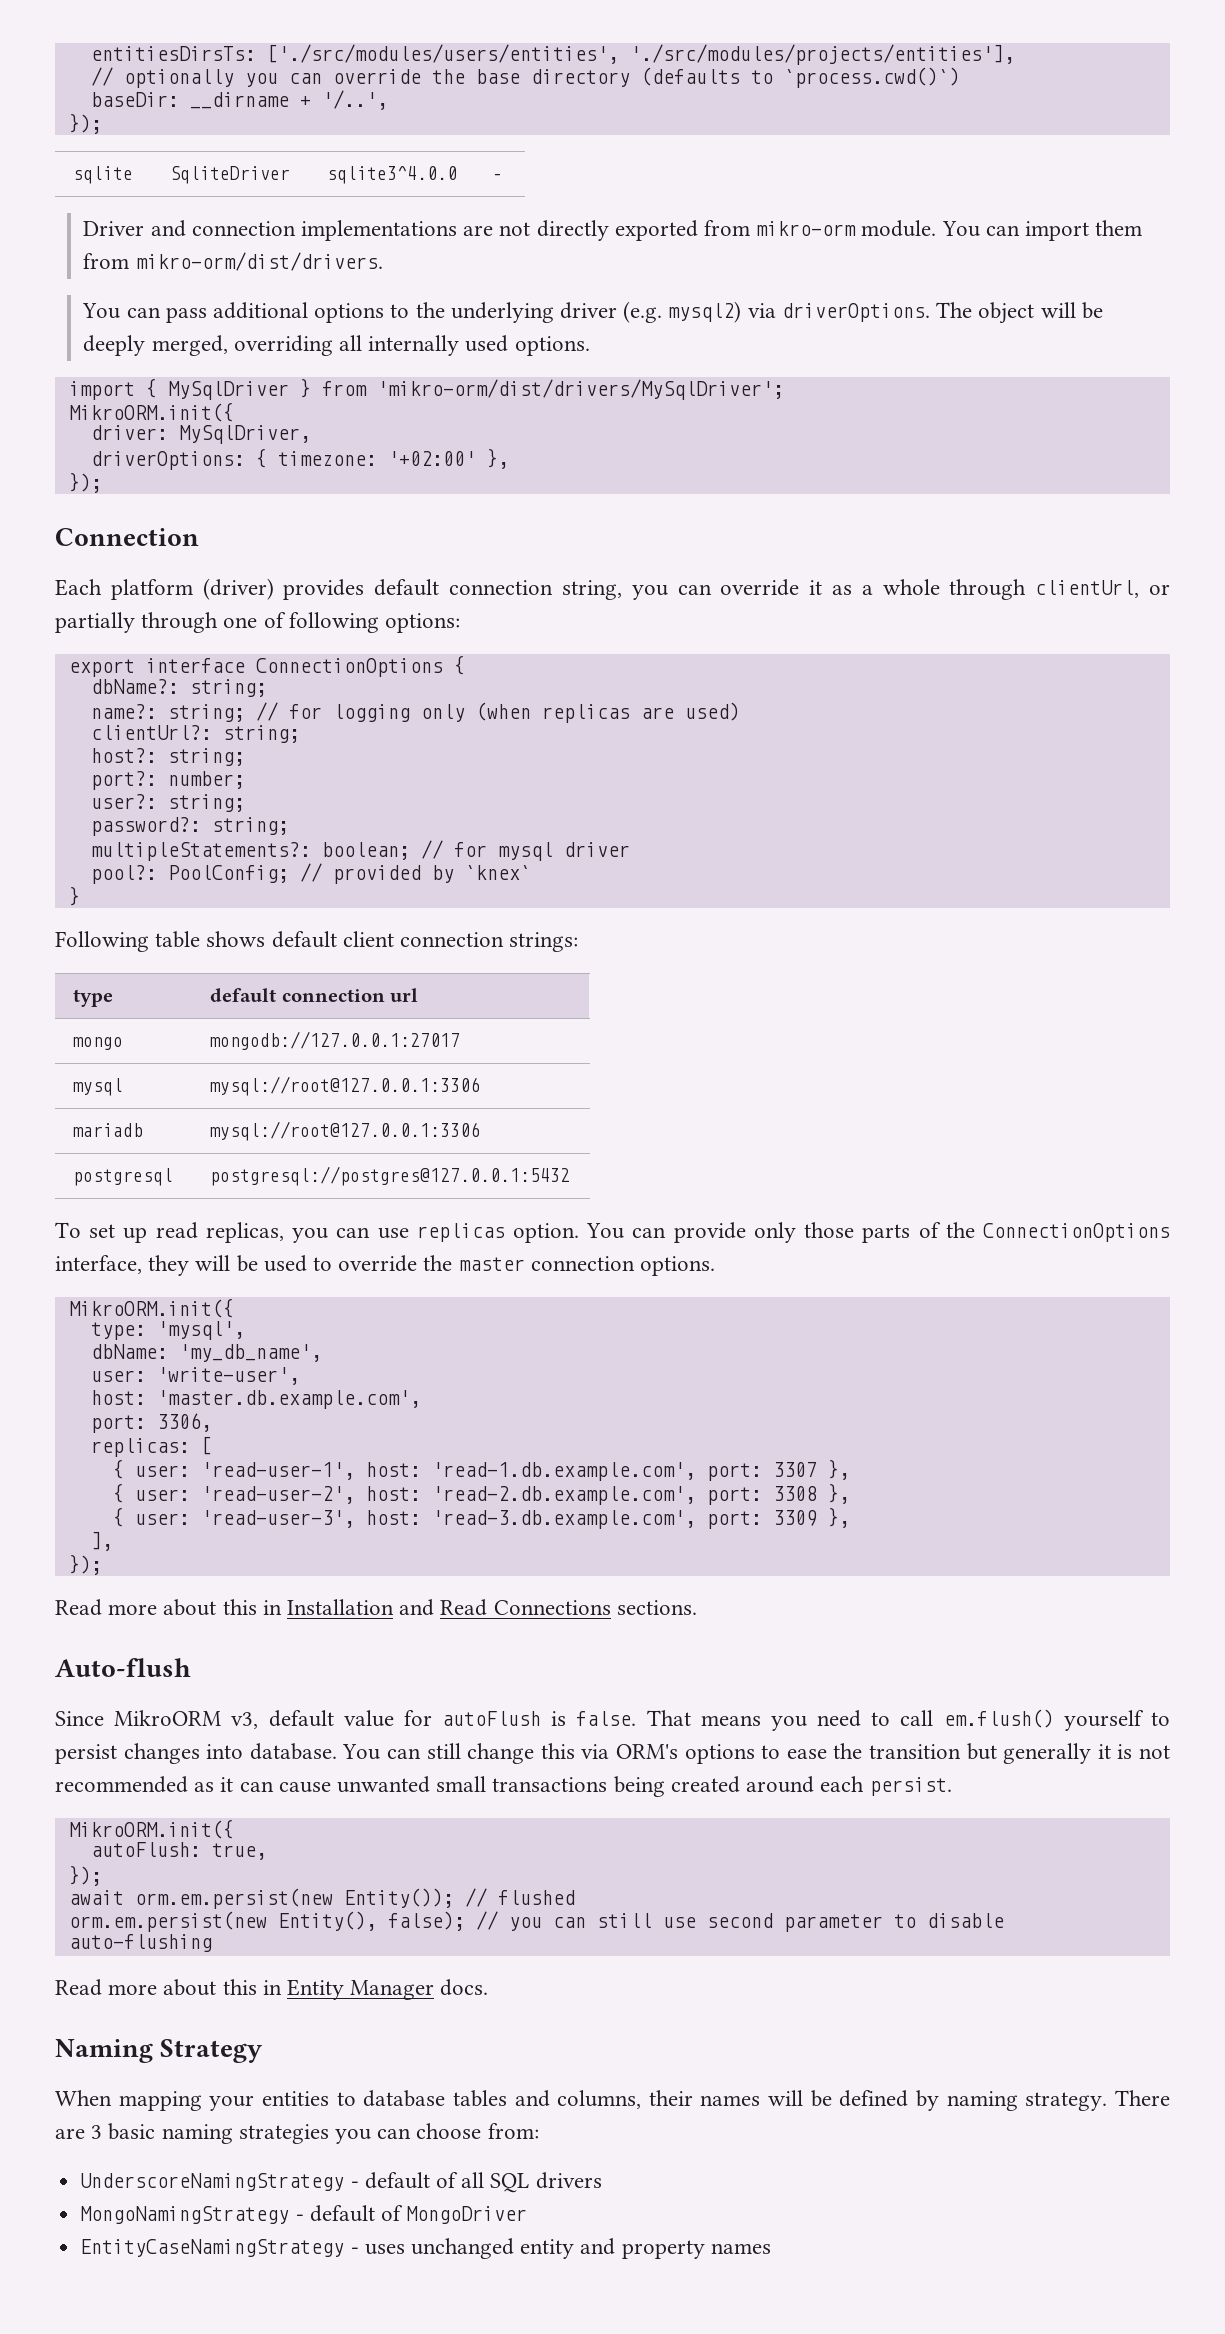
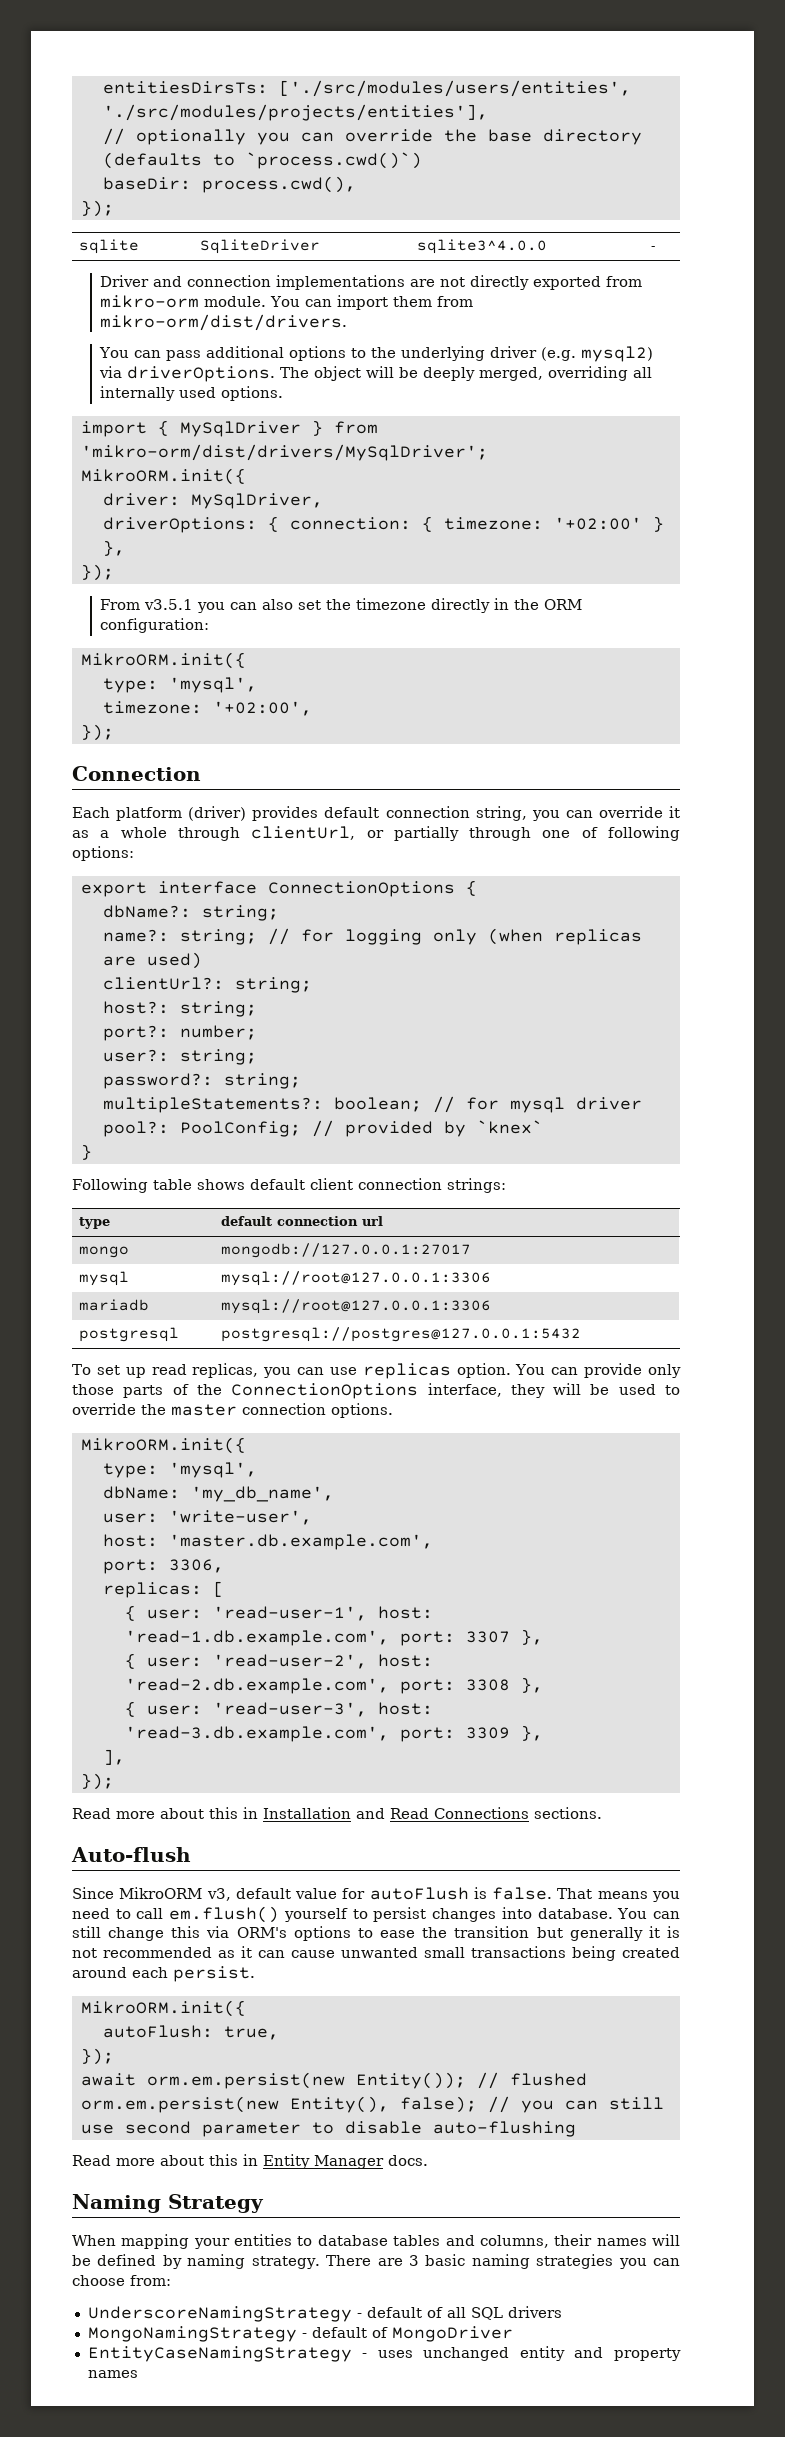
- baseDir: __dirname + '/..',
+ baseDir: process.cwd(),
- driverOptions: { timezone: '+02:00' },
+ driverOptions: { connection: { timezone: '+02:00' } },
+ From v3.5.1 you can also set the timezone directly in the ORM configuration:
+ MikroORM.init({
+ type: 'mysql',
+ timezone: '+02:00',
+ });

